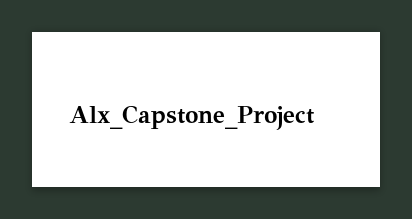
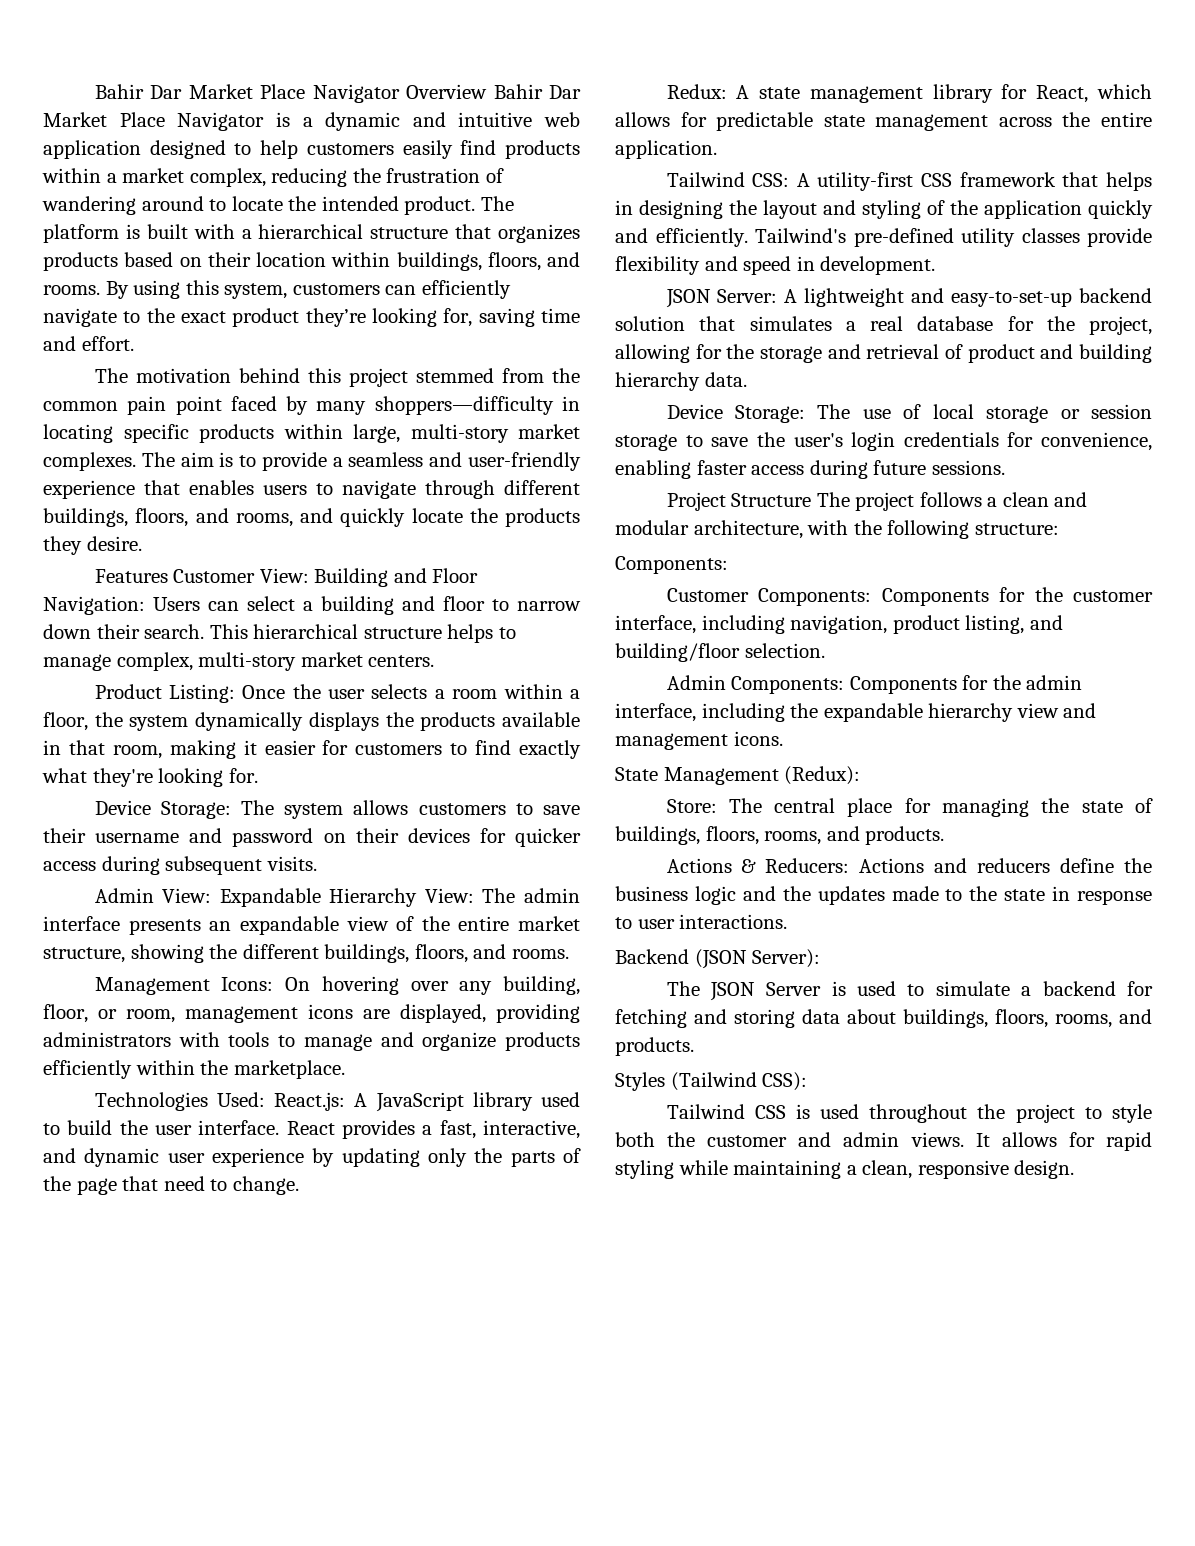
- Alx_Capstone_Project
+ Bahir Dar Market Place Navigator Overview Bahir Dar Market Place Navigator is a dynamic and intuitive web application designed to help customers easily find products within a market complex, reducing the frustration of wandering around to locate the intended product. The platform is built with a hierarchical structure that organizes products based on their location within buildings, floors, and rooms. By using this system, customers can efficiently navigate to the exact product they’re looking for, saving time and effort.
+ The motivation behind this project stemmed from the common pain point faced by many shoppers—difficulty in locating specific products within large, multi-story market complexes. The aim is to provide a seamless and user-friendly experience that enables users to navigate through different buildings, floors, and rooms, and quickly locate the products they desire.
+ Features Customer View: Building and Floor Navigation: Users can select a building and floor to narrow down their search. This hierarchical structure helps to manage complex, multi-story market centers.
+ Product Listing: Once the user selects a room within a floor, the system dynamically displays the products available in that room, making it easier for customers to find exactly what they're looking for.
+ Device Storage: The system allows customers to save their username and password on their devices for quicker access during subsequent visits.
+ Admin View: Expandable Hierarchy View: The admin interface presents an expandable view of the entire market structure, showing the different buildings, floors, and rooms.
+ Management Icons: On hovering over any building, floor, or room, management icons are displayed, providing administrators with tools to manage and organize products efficiently within the marketplace.
+ Technologies Used: React.js: A JavaScript library used to build the user interface. React provides a fast, interactive, and dynamic user experience by updating only the parts of the page that need to change.
+ Redux: A state management library for React, which allows for predictable state management across the entire application.
+ Tailwind CSS: A utility-first CSS framework that helps in designing the layout and styling of the application quickly and efficiently. Tailwind's pre-defined utility classes provide flexibility and speed in development.
+ JSON Server: A lightweight and easy-to-set-up backend solution that simulates a real database for the project, allowing for the storage and retrieval of product and building hierarchy data.
+ Device Storage: The use of local storage or session storage to save the user's login credentials for convenience, enabling faster access during future sessions.
+ Project Structure The project follows a clean and modular architecture, with the following structure:
+ Components:
+ Customer Components: Components for the customer interface, including navigation, product listing, and building/floor selection.
+ Admin Components: Components for the admin interface, including the expandable hierarchy view and management icons.
+ State Management (Redux):
+ Store: The central place for managing the state of buildings, floors, rooms, and products.
+ Actions & Reducers: Actions and reducers define the business logic and the updates made to the state in response to user interactions.
+ Backend (JSON Server):
+ The JSON Server is used to simulate a backend for fetching and storing data about buildings, floors, rooms, and products.
+ Styles (Tailwind CSS):
+ Tailwind CSS is used throughout the project to style both the customer and admin views. It allows for rapid styling while maintaining a clean, responsive design.

